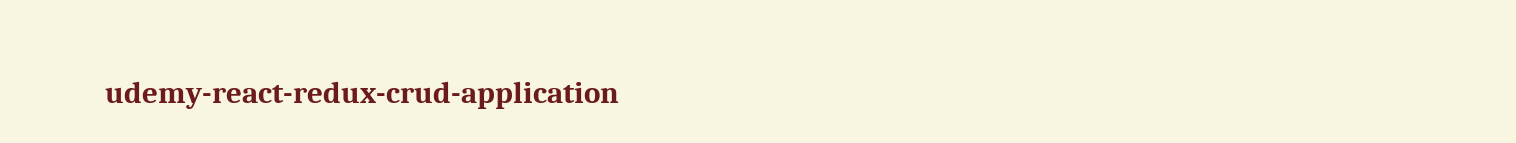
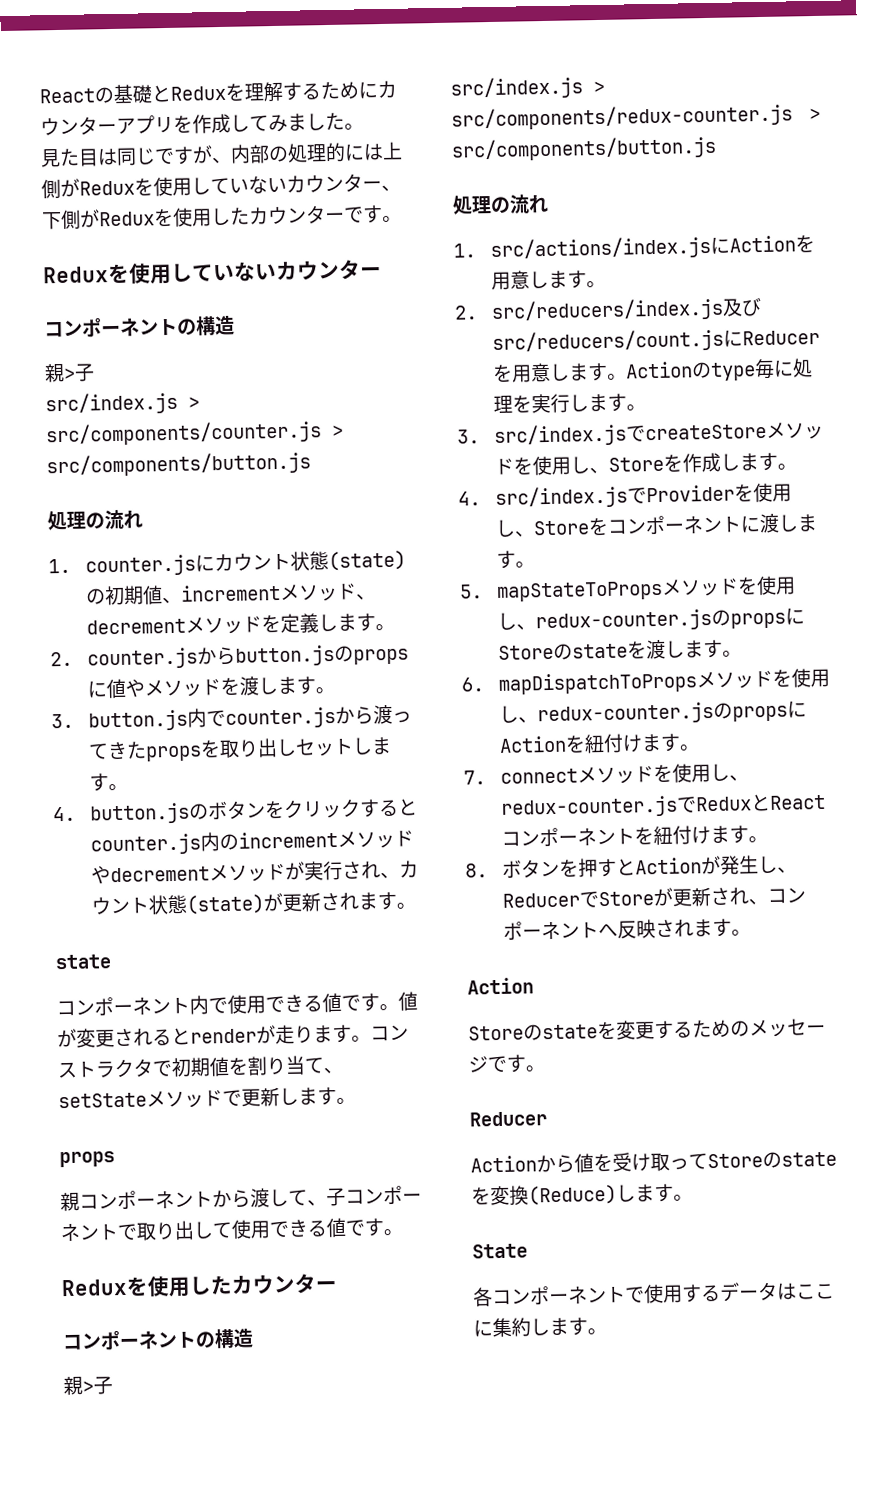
- udemy-react-redux-crud-application
+ Reactの基礎とReduxを理解するためにカウンターアプリを作成してみました。
+ 見た目は同じですが、内部の処理的には上側がReduxを使用していないカウンター、下側がReduxを使用したカウンターです。
+ Reduxを使用していないカウンター
+ コンポーネントの構造
+ 親>子
+ src/index.js > src/components/counter.js > src/components/button.js
+ 処理の流れ
+ 1. counter.jsにカウント状態(state)の初期値、incrementメソッド、decrementメソッドを定義します。
+ 2. counter.jsからbutton.jsのpropsに値やメソッドを渡します。
+ 3. button.js内でcounter.jsから渡ってきたpropsを取り出しセットします。
+ 4. button.jsのボタンをクリックするとcounter.js内のincrementメソッドやdecrementメソッドが実行され、カウント状態(state)が更新されます。
+ state
+ コンポーネント内で使用できる値です。値が変更されるとrenderが走ります。コンストラクタで初期値を割り当て、setStateメソッドで更新します。
+ props
+ 親コンポーネントから渡して、子コンポーネントで取り出して使用できる値です。
+ Reduxを使用したカウンター
+ コンポーネントの構造
+ 親>子
+ src/index.js > src/components/redux-counter.js > src/components/button.js
+ 処理の流れ
+ 1. src/actions/index.jsにActionを用意します。
+ 2. src/reducers/index.js及びsrc/reducers/count.jsにReducerを用意します。Actionのtype毎に処理を実行します。
+ 3. src/index.jsでcreateStoreメソッドを使用し、Storeを作成します。
+ 4. src/index.jsでProviderを使用し、Storeをコンポーネントに渡します。
+ 5. mapStateToPropsメソッドを使用し、redux-counter.jsのpropsにStoreのstateを渡します。
+ 6. mapDispatchToPropsメソッドを使用し、redux-counter.jsのpropsにActionを紐付けます。
+ 7. connectメソッドを使用し、redux-counter.jsでReduxとReactコンポーネントを紐付けます。
+ 8.ボタンを押すとActionが発生し、ReducerでStoreが更新され、コンポーネントへ反映されます。
+ Action
+ Storeのstateを変更するためのメッセージです。
+ Reducer
+ Actionから値を受け取ってStoreのstateを変換(Reduce)します。
+ State
+ 各コンポーネントで使用するデータはここに集約します。

